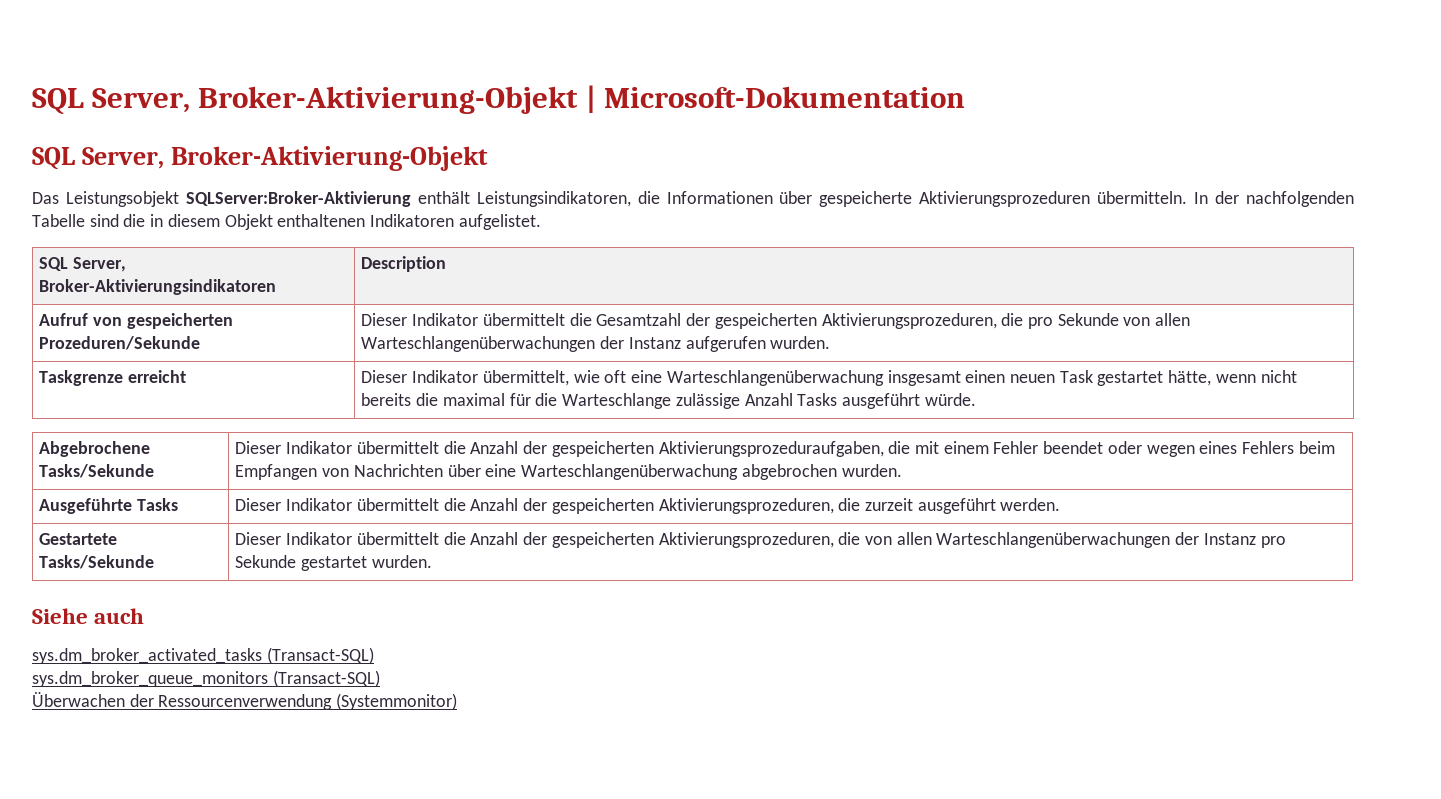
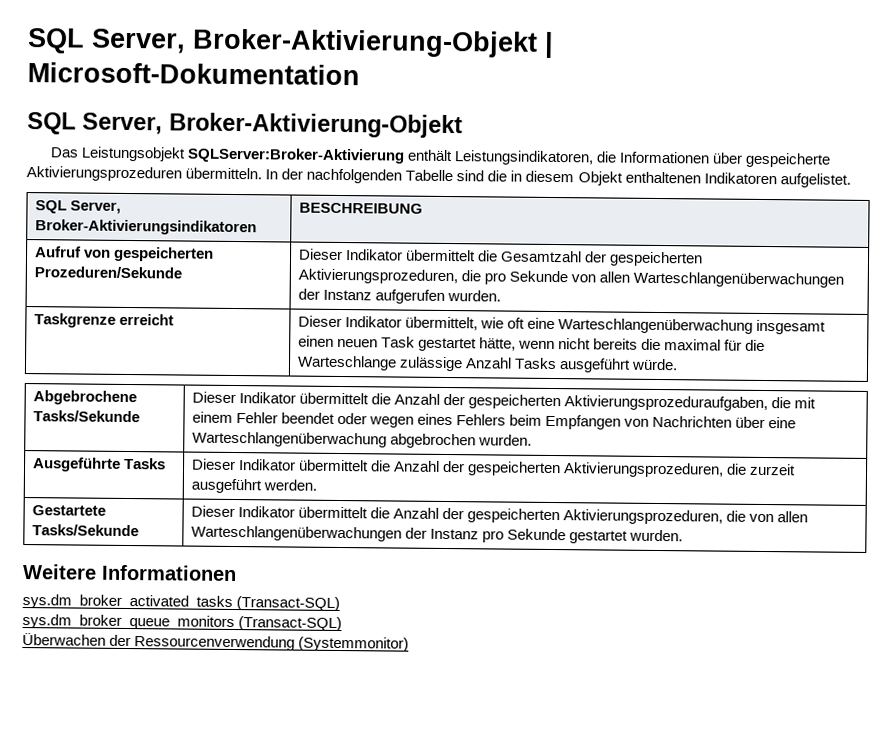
- SQL Server, Broker-Aktivierungsindikatoren | Description
+ SQL Server, Broker-Aktivierungsindikatoren | BESCHREIBUNG
- Siehe auch
+ Weitere Informationen

